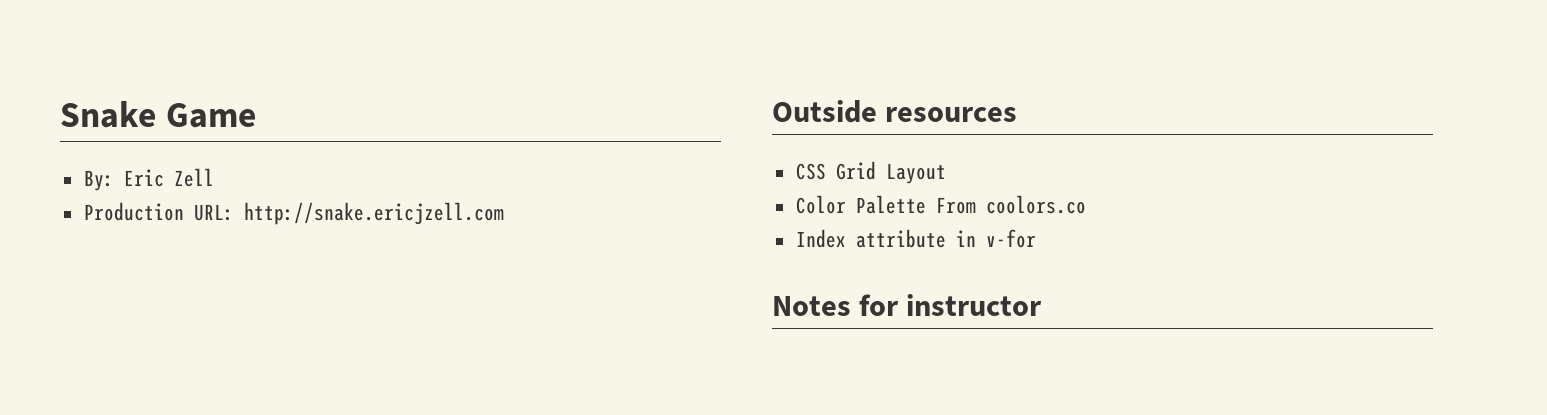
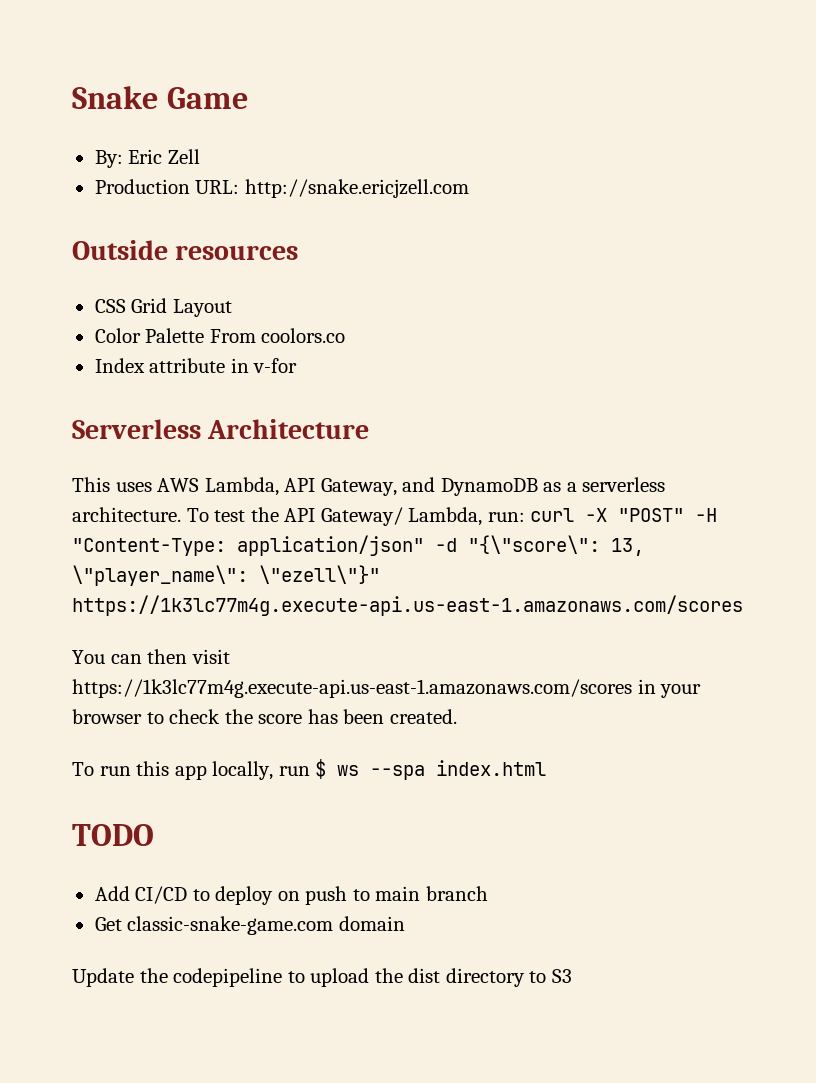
- Notes for instructor
+ Serverless Architecture
+ This uses AWS Lambda, API Gateway, and DynamoDB as a serverless architecture. To test the API Gateway/ Lambda, run: curl -X "POST" -H "Content-Type: application/json" -d "{\"score\": 13, \"player_name\": \"ezell\"}" https://1k3lc77m4g.execute-api.us-east-1.amazonaws.com/scores
+ You can then visit https://1k3lc77m4g.execute-api.us-east-1.amazonaws.com/scores in your browser to check the score has been created.
+ To run this app locally, run $ ws --spa index.html
+ TODO
+ Add CI/CD to deploy on push to main branch
+ Get classic-snake-game.com domain
+ Update the codepipeline to upload the dist directory to S3

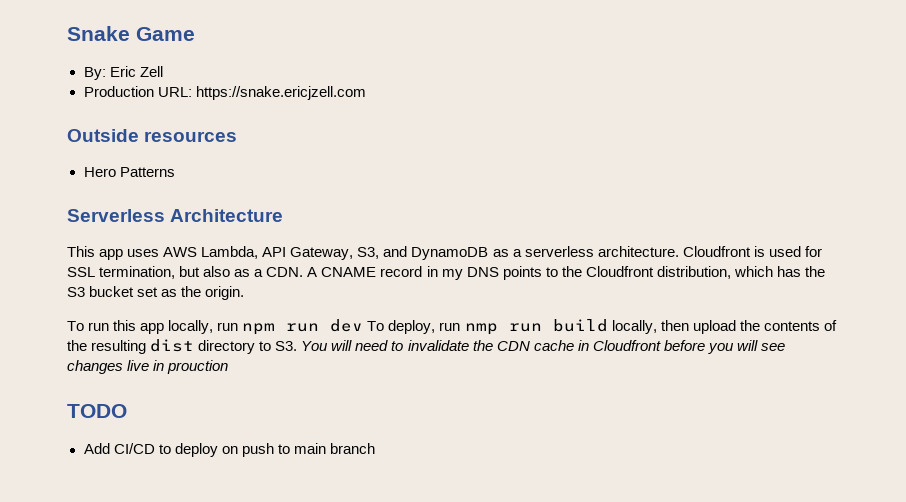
- Production URL: http://snake.ericjzell.com
+ Production URL: https://snake.ericjzell.com
- CSS Grid Layout
- Color Palette From coolors.co
- Index attribute in v-for
+ Hero Patterns
- This uses AWS Lambda, API Gateway, and DynamoDB as a serverless architecture.
+ This app uses AWS Lambda, API Gateway, S3, and DynamoDB as a serverless architecture.
- To test the API Gateway/ Lambda, run: curl -X "POST" -H "Content-Type: application/json" -d "{\"score\": 13, \"player_name\": \"ezell\"}" https://1k3lc77m4g.execute-api.us-east-1.amazonaws.com/scores
- You can then visit https://1k3lc77m4g.execute-api.us-east-1.amazonaws.com/scores in your browser to check the score has been created.
+ Cloudfront is used for SSL termination, but also as a CDN. A CNAME record in my DNS points to the Cloudfront distribution, which has the S3 bucket set as the origin.
- To run this app locally, run $ ws --spa index.html
+ To run this app locally, run npm run dev To deploy, run nmp run build locally, then upload the contents of the resulting dist directory to S3. You will need to invalidate the CDN cache in Cloudfront before you will see changes live in prouction
- Get classic-snake-game.com domain
- Update the codepipeline to upload the dist directory to S3

